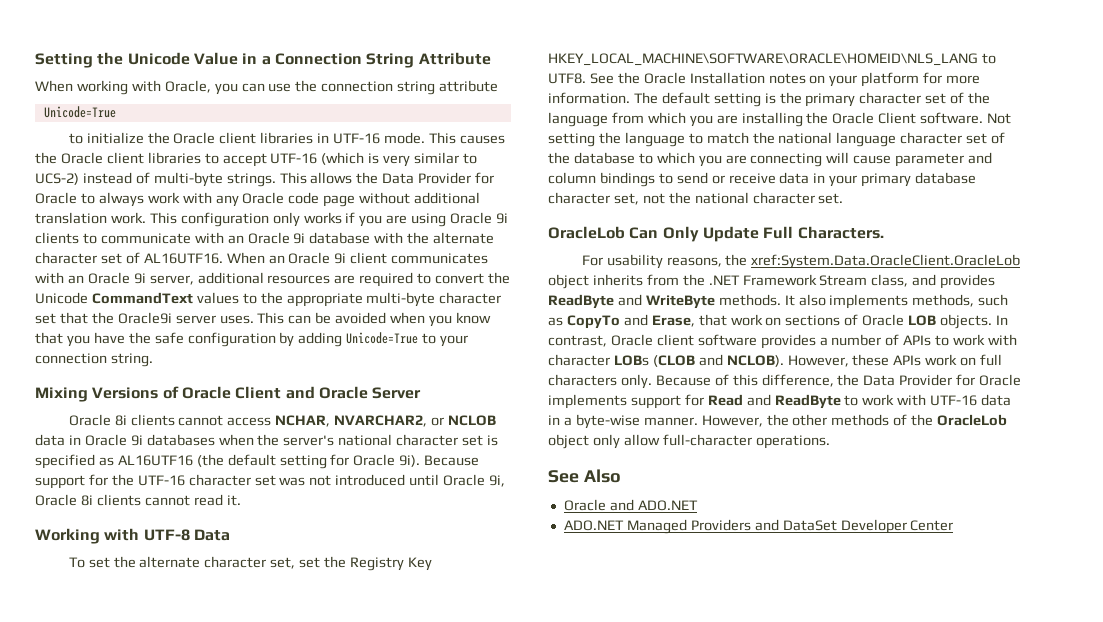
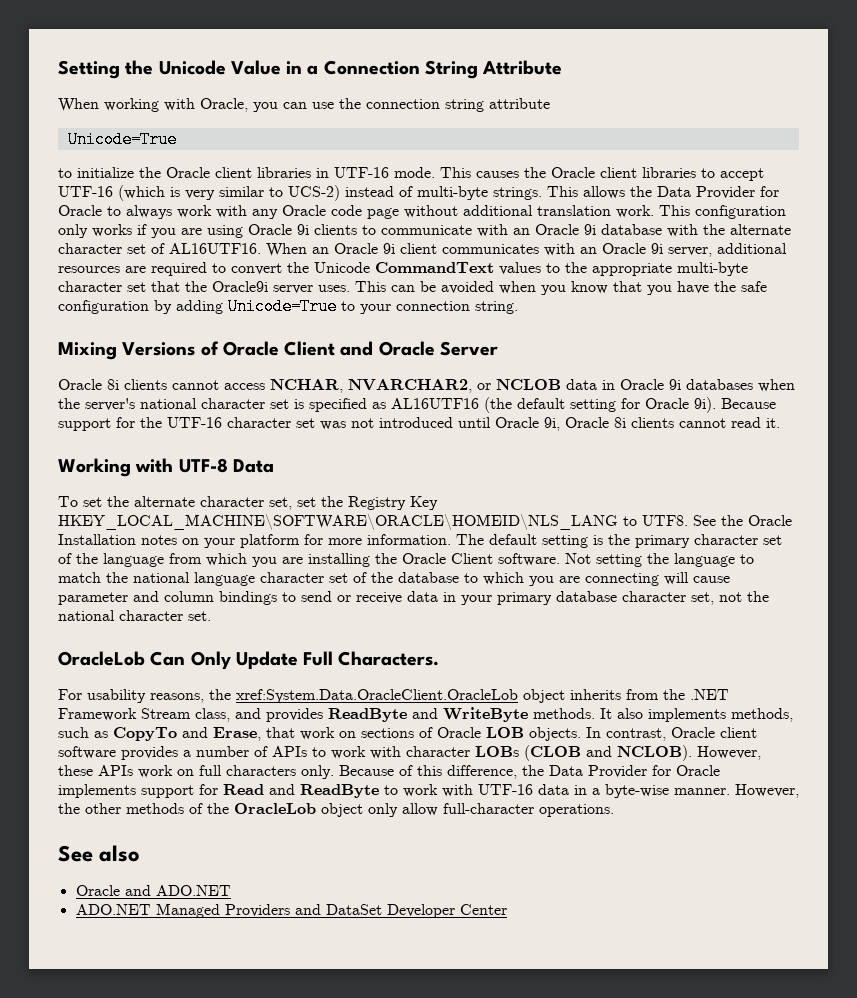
- See Also
+ See also

